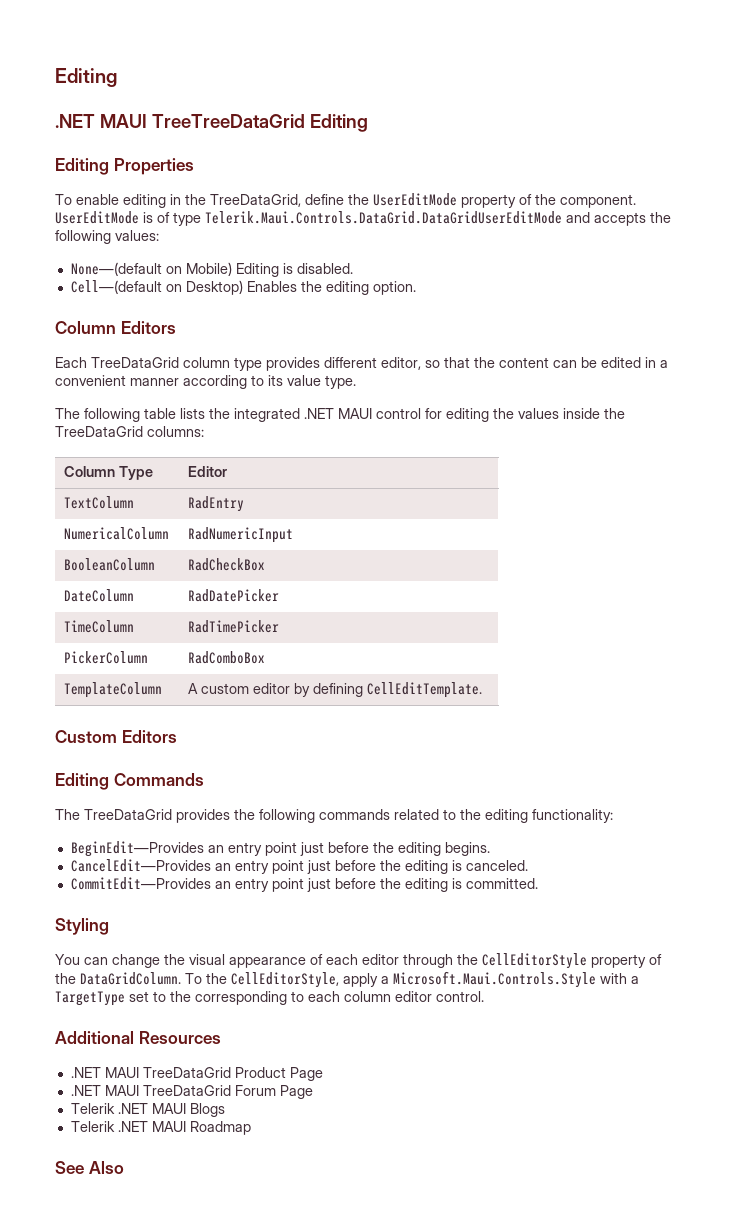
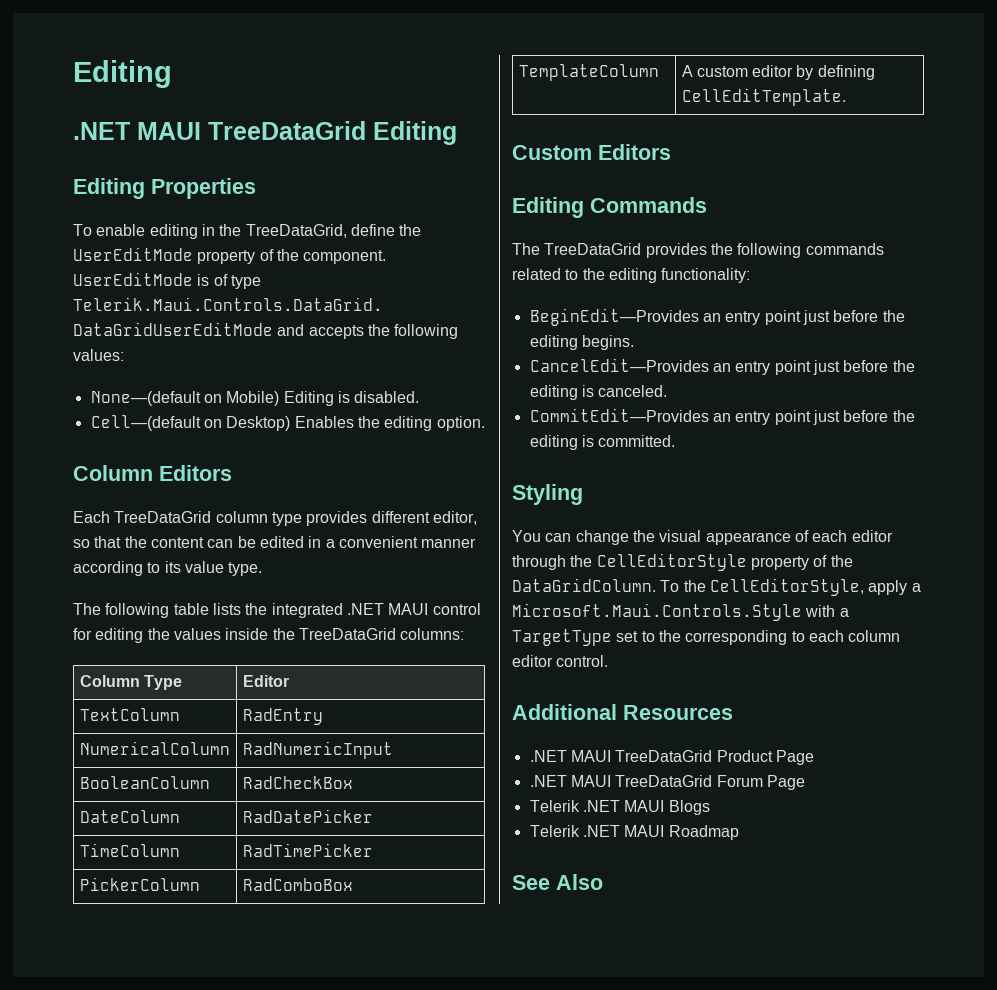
- .NET MAUI TreeTreeDataGrid Editing
+ .NET MAUI TreeDataGrid Editing

